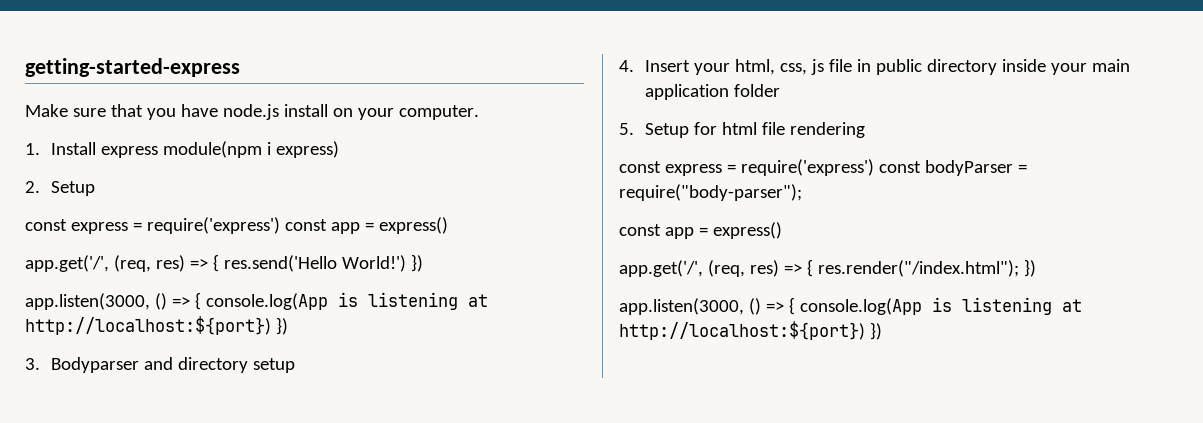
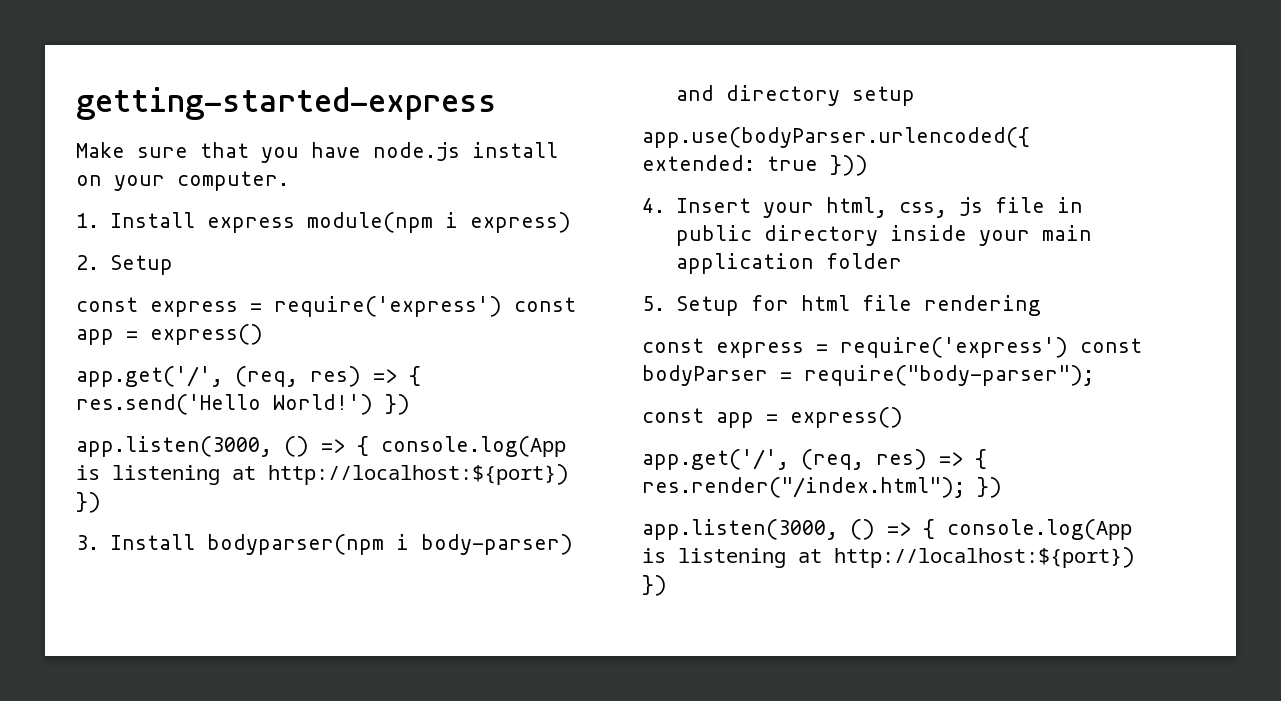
- 3. Bodyparser and directory setup
+ 3. Install bodyparser(npm i body-parser) and directory setup
+ app.use(bodyParser.urlencoded({ extended: true }))

